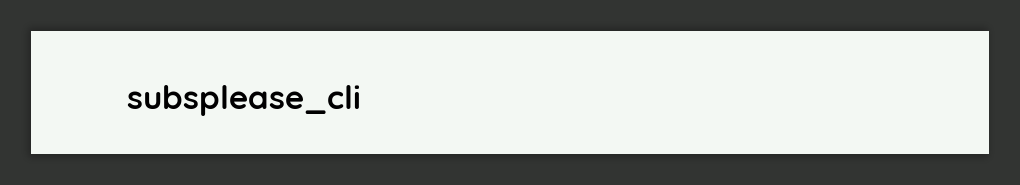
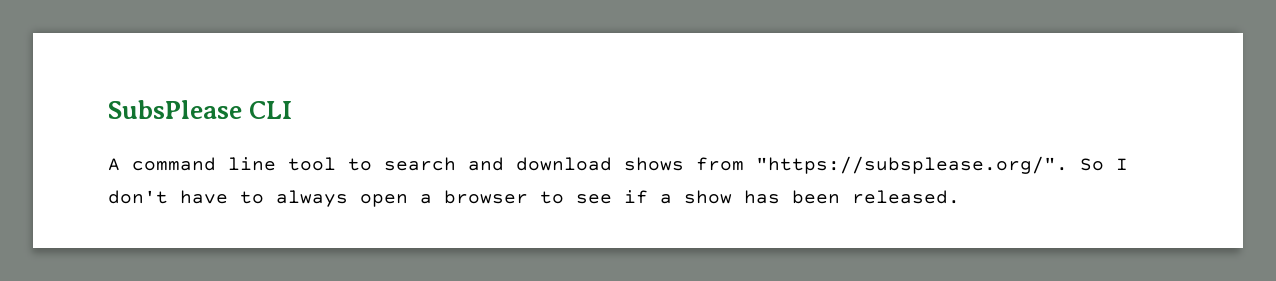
- subsplease_cli
+ SubsPlease CLI
+ A command line tool to search and download shows from "https://subsplease.org/". So I don't have to always open a browser to see if a show has been released.

